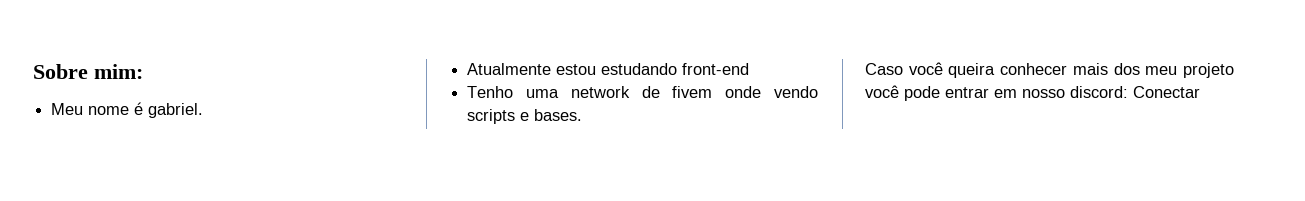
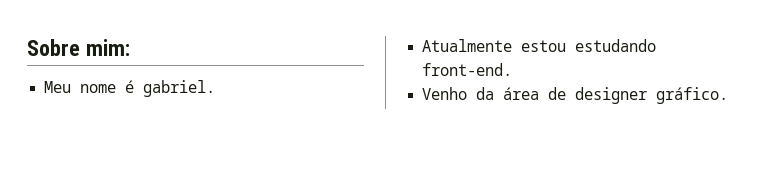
- Atualmente estou estudando front-end
- Tenho uma network de fivem onde vendo scripts e bases.
- Caso você queira conhecer mais dos meu projeto você pode entrar em nosso discord: Conectar
+ Atualmente estou estudando front-end.
+ Venho da área de designer gráfico.

